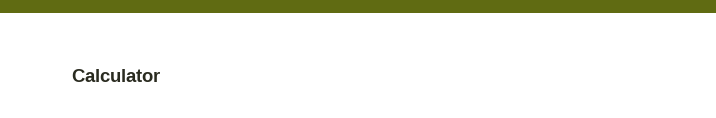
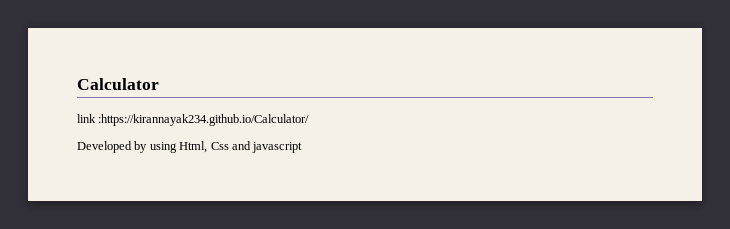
+ link :https://kirannayak234.github.io/Calculator/
+ Developed by using Html, Css and javascript

